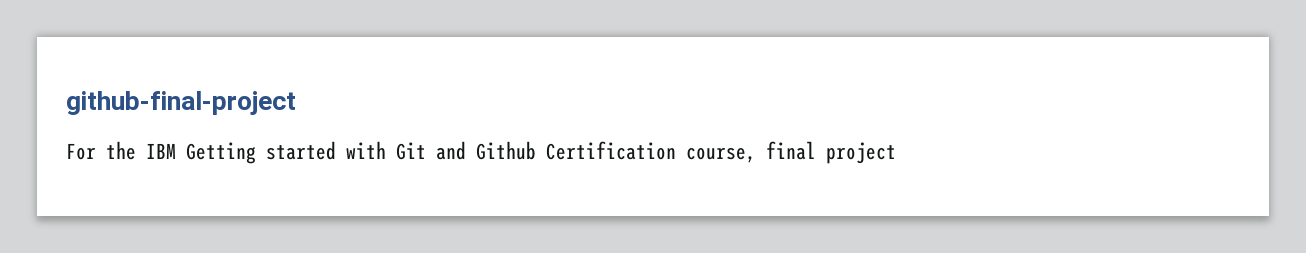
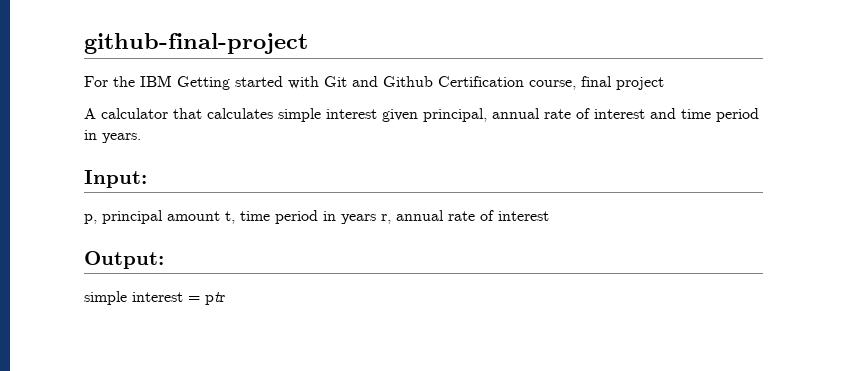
+ A calculator that calculates simple interest given principal, annual rate of interest and time period in years.
+ Input:
+ p, principal amount t, time period in years r, annual rate of interest
+ Output:
+ simple interest = ptr

